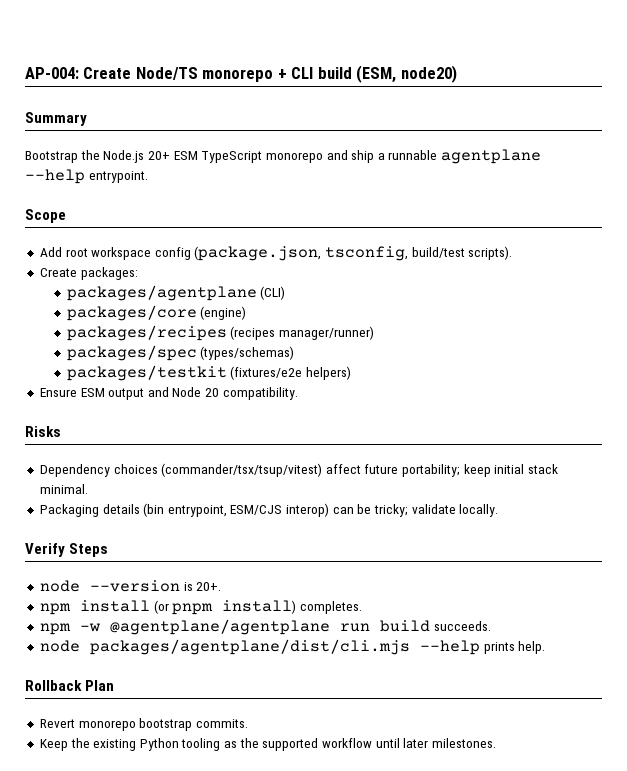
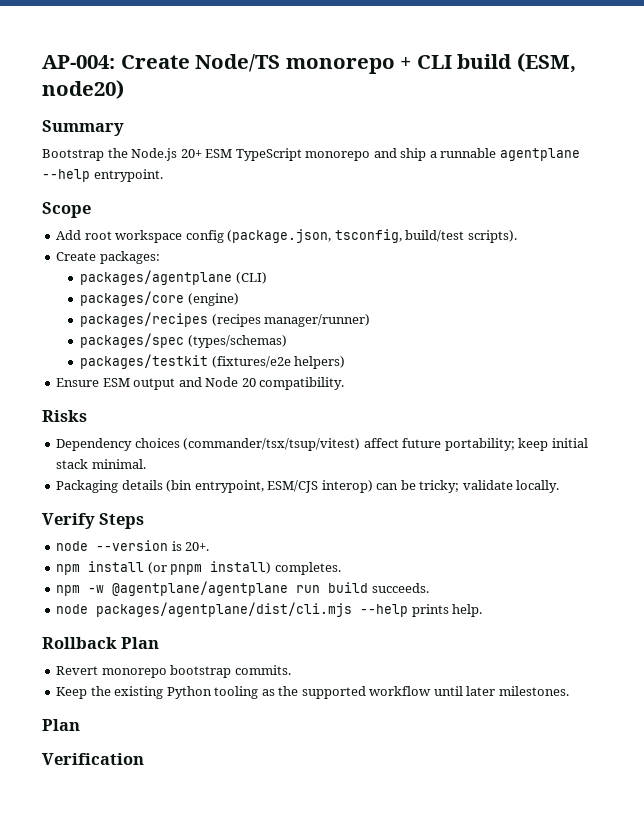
  Keep the existing Python tooling as the supported workflow until later milestones.
+ Plan
+ Verification

